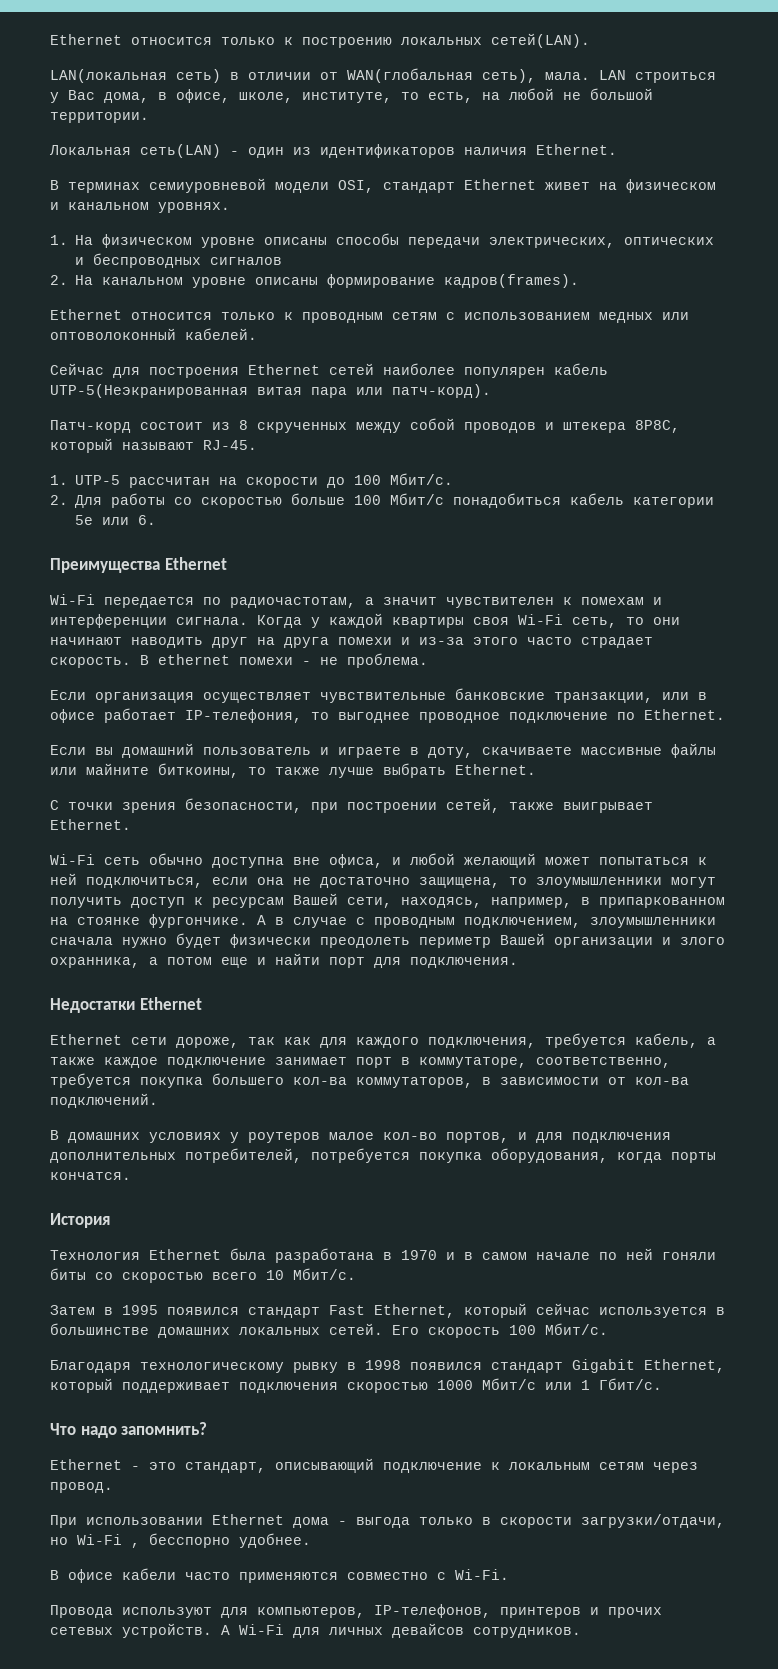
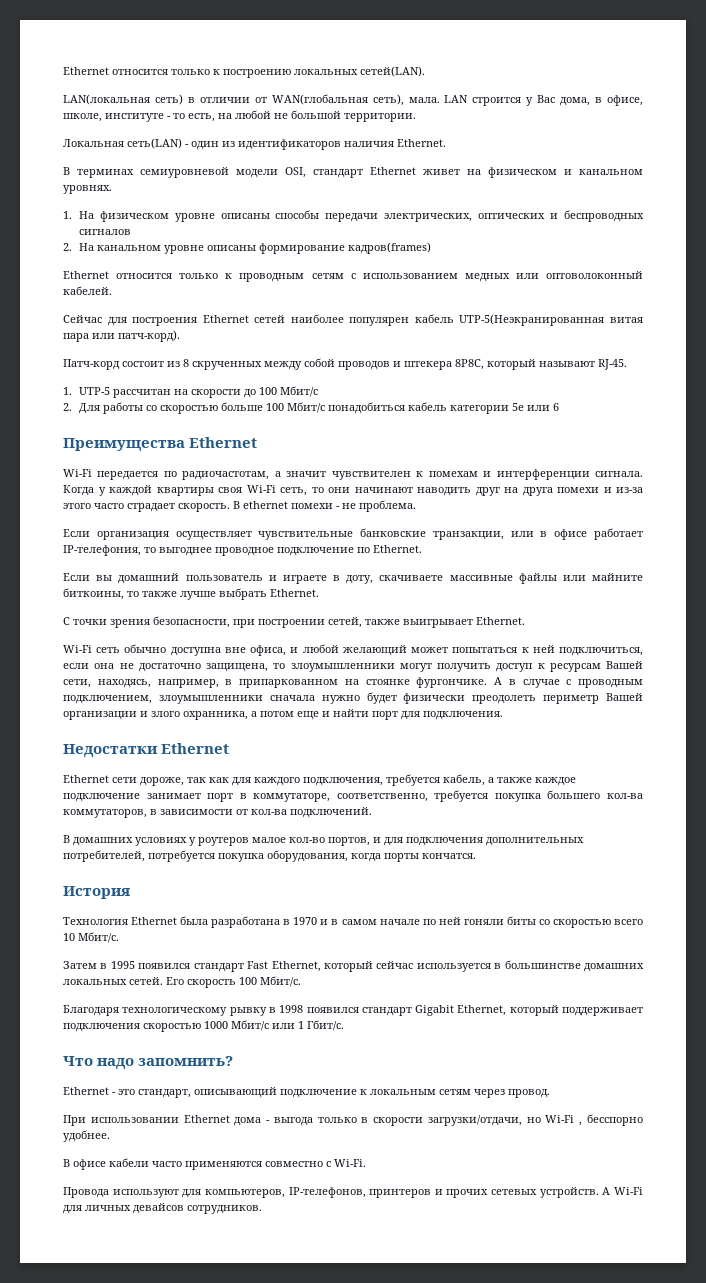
- LAN строиться у Вас дома, в офисе, школе, институте, то есть, на любой не большой территории.
+ LAN строится у Вас дома, в офисе, школе, институте - то есть, на любой не большой территории.
- 2. На канальном уровне описаны формирование кадров(frames).
+ 2. На канальном уровне описаны формирование кадров(frames)
- 1. UTP-5 рассчитан на скорости до 100 Мбит/с.
+ 1. UTP-5 рассчитан на скорости до 100 Мбит/с
- 2. Для работы со скоростью больше 100 Мбит/с понадобиться кабель категории 5е или 6.
+ 2. Для работы со скоростью больше 100 Мбит/с понадобиться кабель категории 5е или 6

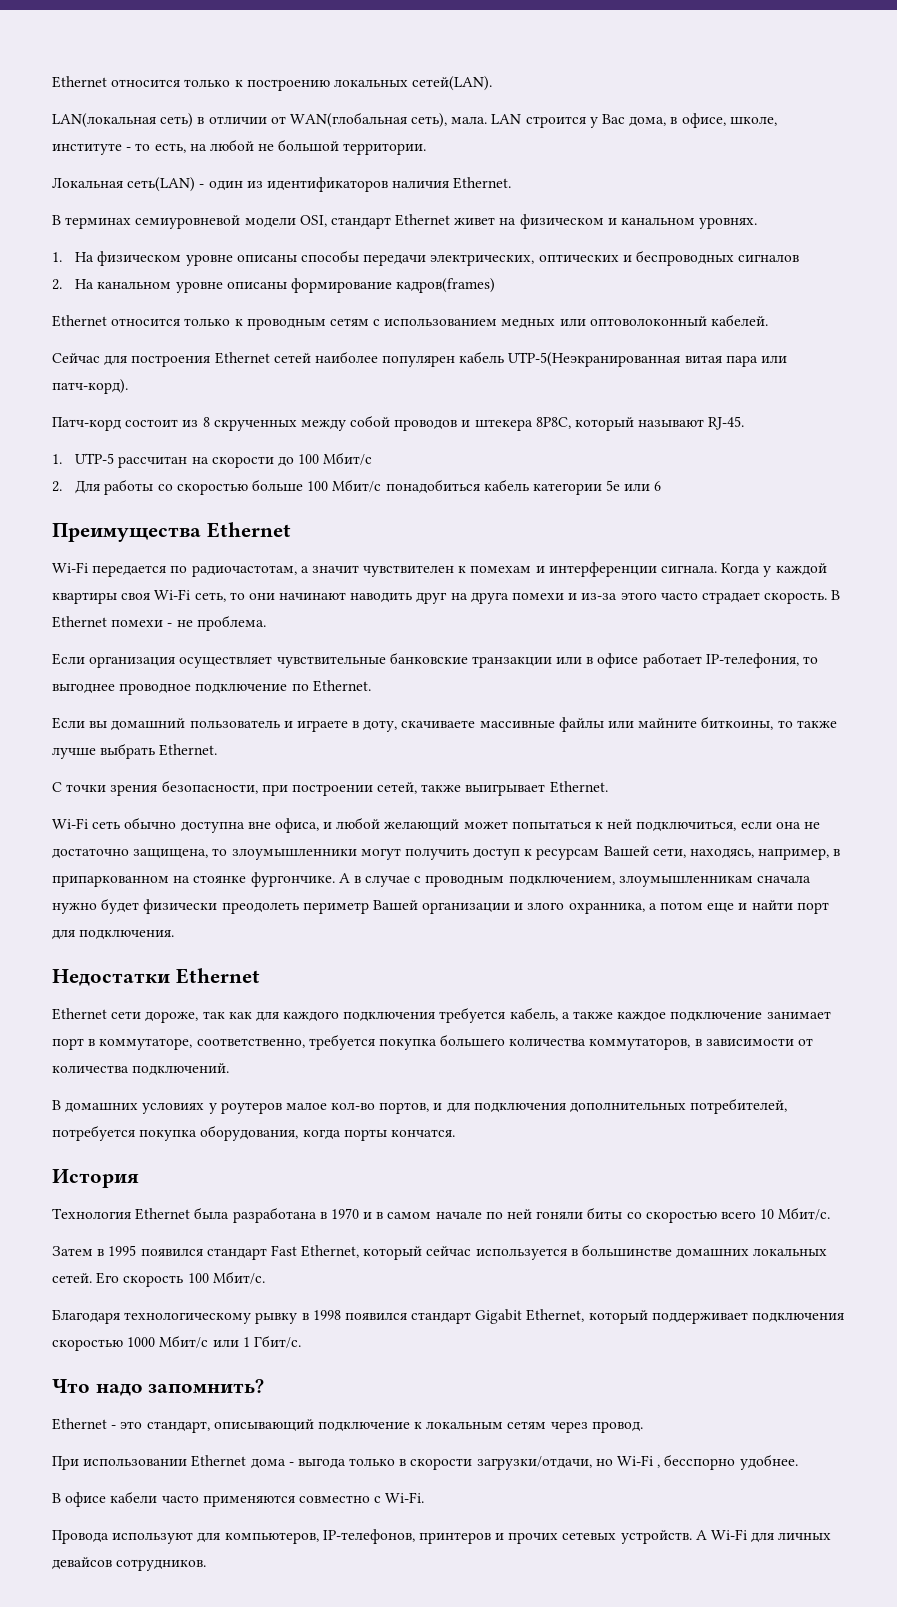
- В ethernet помехи - не проблема.
+ В Ethernet помехи - не проблема.
- Если организация осуществляет чувствительные банковские транзакции, или в офисе работает IP-телефония, то выгоднее проводное подключение по Ethernet.
+ Если организация осуществляет чувствительные банковские транзакции или в офисе работает IP-телефония, то выгоднее проводное подключение по Ethernet.
- А в случае с проводным подключением, злоумышленники сначала нужно будет физически преодолеть периметр Вашей организации и злого охранника, а потом еще и найти порт для подключения.
+ А в случае с проводным подключением, злоумышленникам сначала нужно будет физически преодолеть периметр Вашей организации и злого охранника, а потом еще и найти порт для подключения.
- Ethernet сети дороже, так как для каждого подключения, требуется кабель, а также каждое подключение занимает порт в коммутаторе, соответственно, требуется покупка большего кол-ва коммутаторов, в зависимости от кол-ва подключений.
+ Ethernet сети дороже, так как для каждого подключения требуется кабель, а также каждое подключение занимает порт в коммутаторе, соответственно, требуется покупка большего количества коммутаторов, в зависимости от количества подключений.

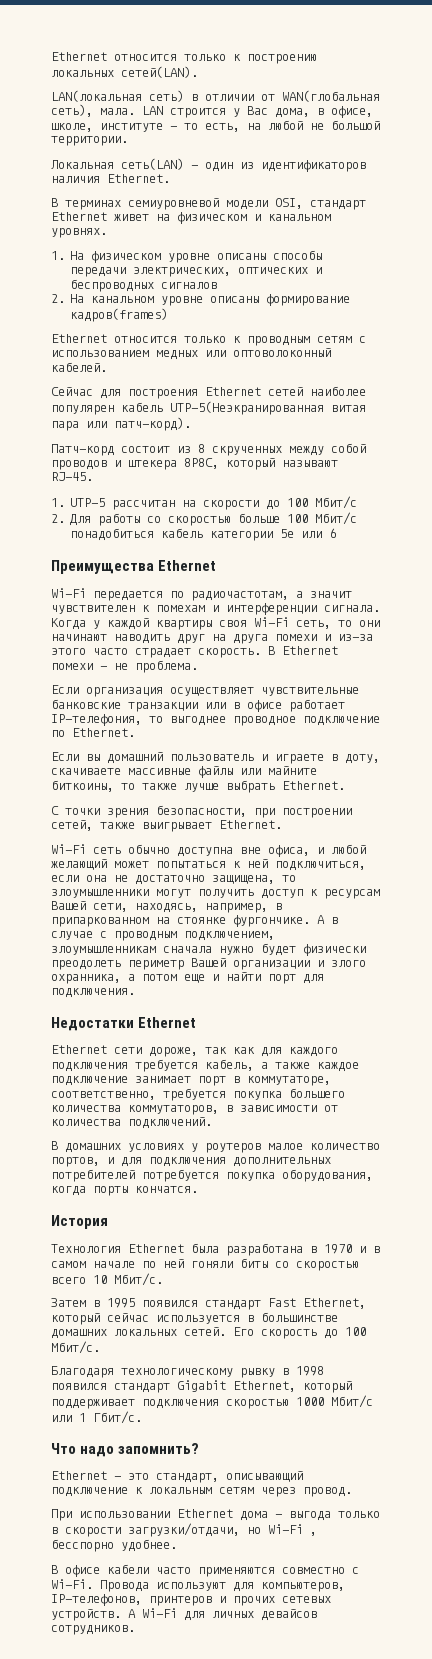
- В домашних условиях у роутеров малое кол-во портов, и для подключения дополнительных потребителей, потребуется покупка оборудования, когда порты кончатся.
+ В домашних условиях у роутеров малое количество портов, и для подключения дополнительных потребителей потребуется покупка оборудования, когда порты кончатся.
- Его скорость 100 Мбит/c.
+ Его скорость до 100 Мбит/c.
- В офисе кабели часто применяются совместно с Wi-Fi.
- Провода используют для компьютеров, IP-телефонов, принтеров и прочих сетевых устройств.
+ В офисе кабели часто применяются совместно с Wi-Fi. Провода используют для компьютеров, IP-телефонов, принтеров и прочих сетевых устройств.

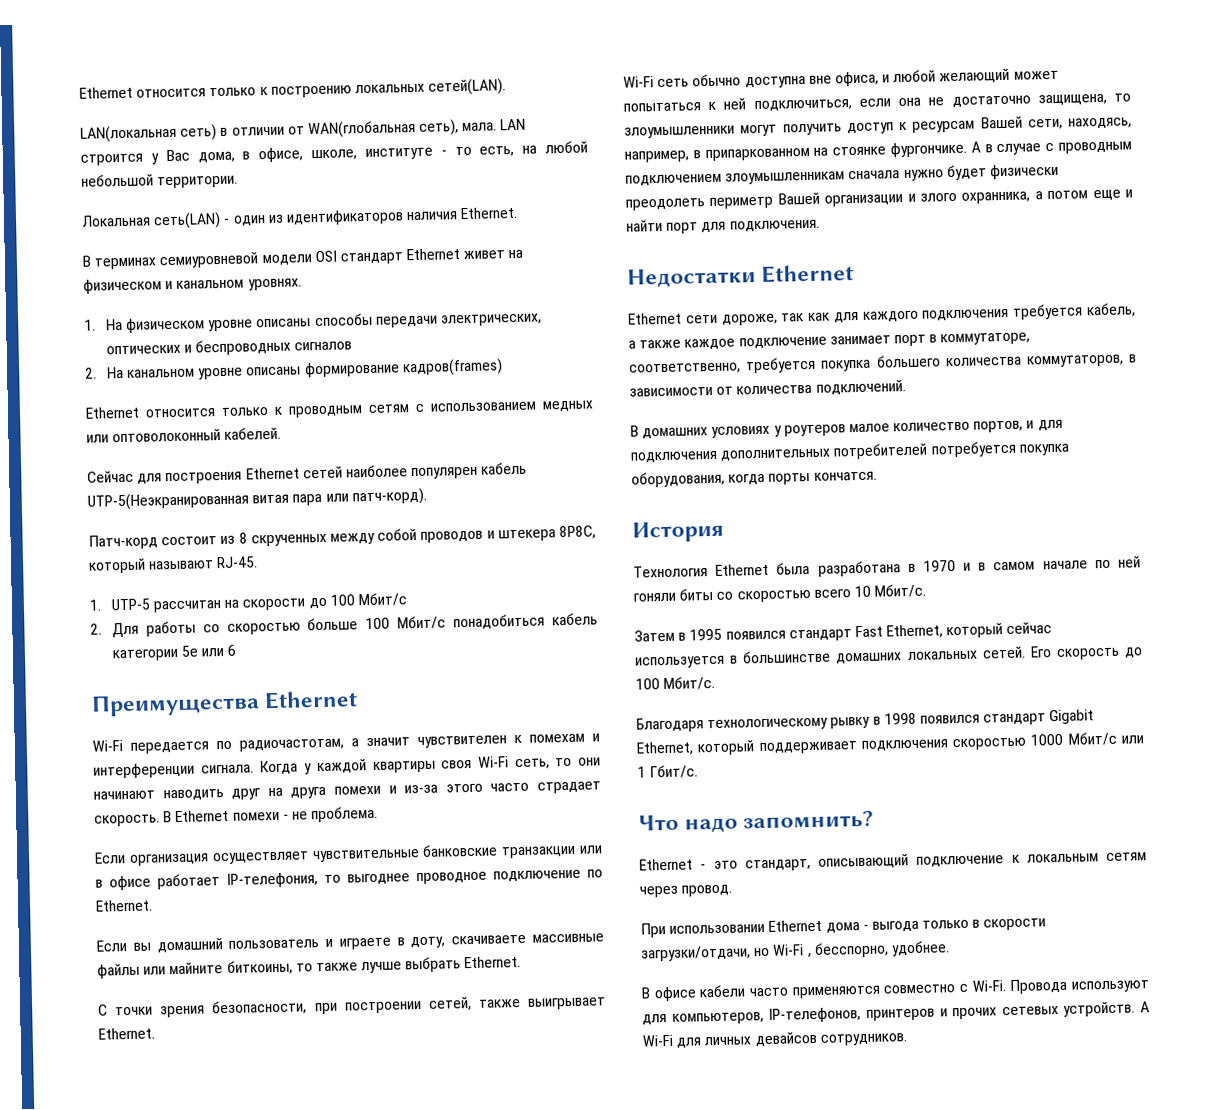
- LAN строится у Вас дома, в офисе, школе, институте - то есть, на любой не большой территории.
+ LAN строится у Вас дома, в офисе, школе, институте - то есть, на любой небольшой территории.
- В терминах семиуровневой модели OSI, стандарт Ethernet живет на физическом и канальном уровнях.
+ В терминах семиуровневой модели OSI стандарт Ethernet живет на физическом и канальном уровнях.
- А в случае с проводным подключением, злоумышленникам сначала нужно будет физически преодолеть периметр Вашей организации и злого охранника, а потом еще и найти порт для подключения.
+ А в случае с проводным подключением злоумышленникам сначала нужно будет физически преодолеть периметр Вашей организации и злого охранника, а потом еще и найти порт для подключения.
- При использовании Ethernet дома - выгода только в скорости загрузки/отдачи, но Wi-Fi , бесспорно удобнее.
+ При использовании Ethernet дома - выгода только в скорости загрузки/отдачи, но Wi-Fi , бесспорно, удобнее.

